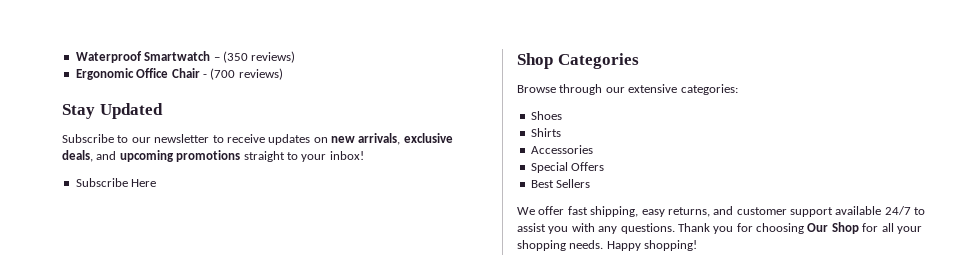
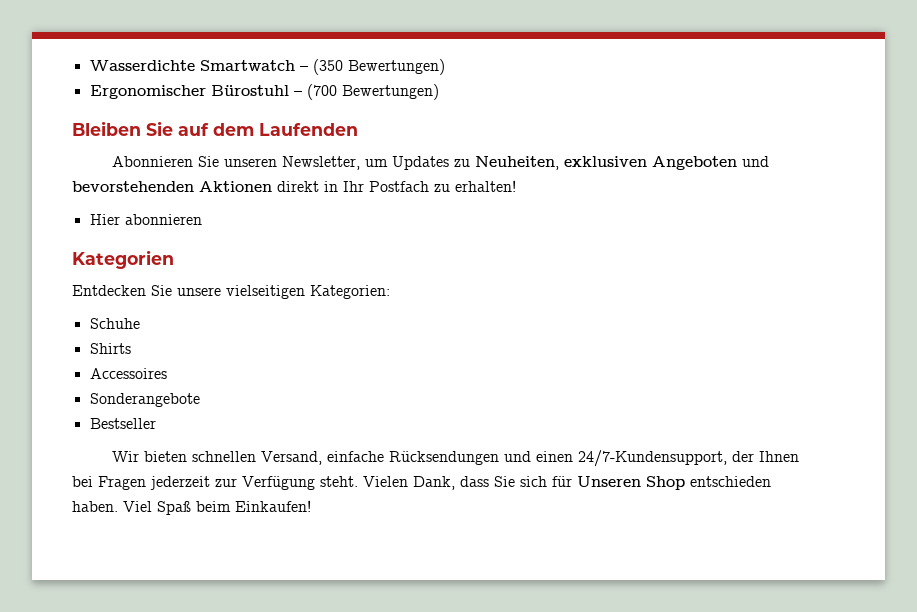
- Waterproof Smartwatch – (350 reviews)
- Ergonomic Office Chair - (700 reviews)
- Stay Updated
- Subscribe to our newsletter to receive updates on new arrivals, exclusive deals, and upcoming promotions straight to your inbox!
- Subscribe Here
- Shop Categories
- Browse through our extensive categories:
- Shoes
+ Wasserdichte Smartwatch – (350 Bewertungen)
+ Ergonomischer Bürostuhl – (700 Bewertungen)
+ Bleiben Sie auf dem Laufenden
+ Abonnieren Sie unseren Newsletter, um Updates zu Neuheiten, exklusiven Angeboten und bevorstehenden Aktionen direkt in Ihr Postfach zu erhalten!
+ Hier abonnieren
+ Kategorien
+ Entdecken Sie unsere vielseitigen Kategorien:
+ Schuhe
  Shirts
- Accessories
- Special Offers
- Best Sellers
- We offer fast shipping, easy returns, and customer support available 24/7 to assist you with any questions. Thank you for choosing Our Shop for all your shopping needs. Happy shopping!
+ Accessoires
+ Sonderangebote
+ Bestseller
+ Wir bieten schnellen Versand, einfache Rücksendungen und einen 24/7-Kundensupport, der Ihnen bei Fragen jederzeit zur Verfügung steht. Vielen Dank, dass Sie sich für Unseren Shop entschieden haben. Viel Spaß beim Einkaufen!

